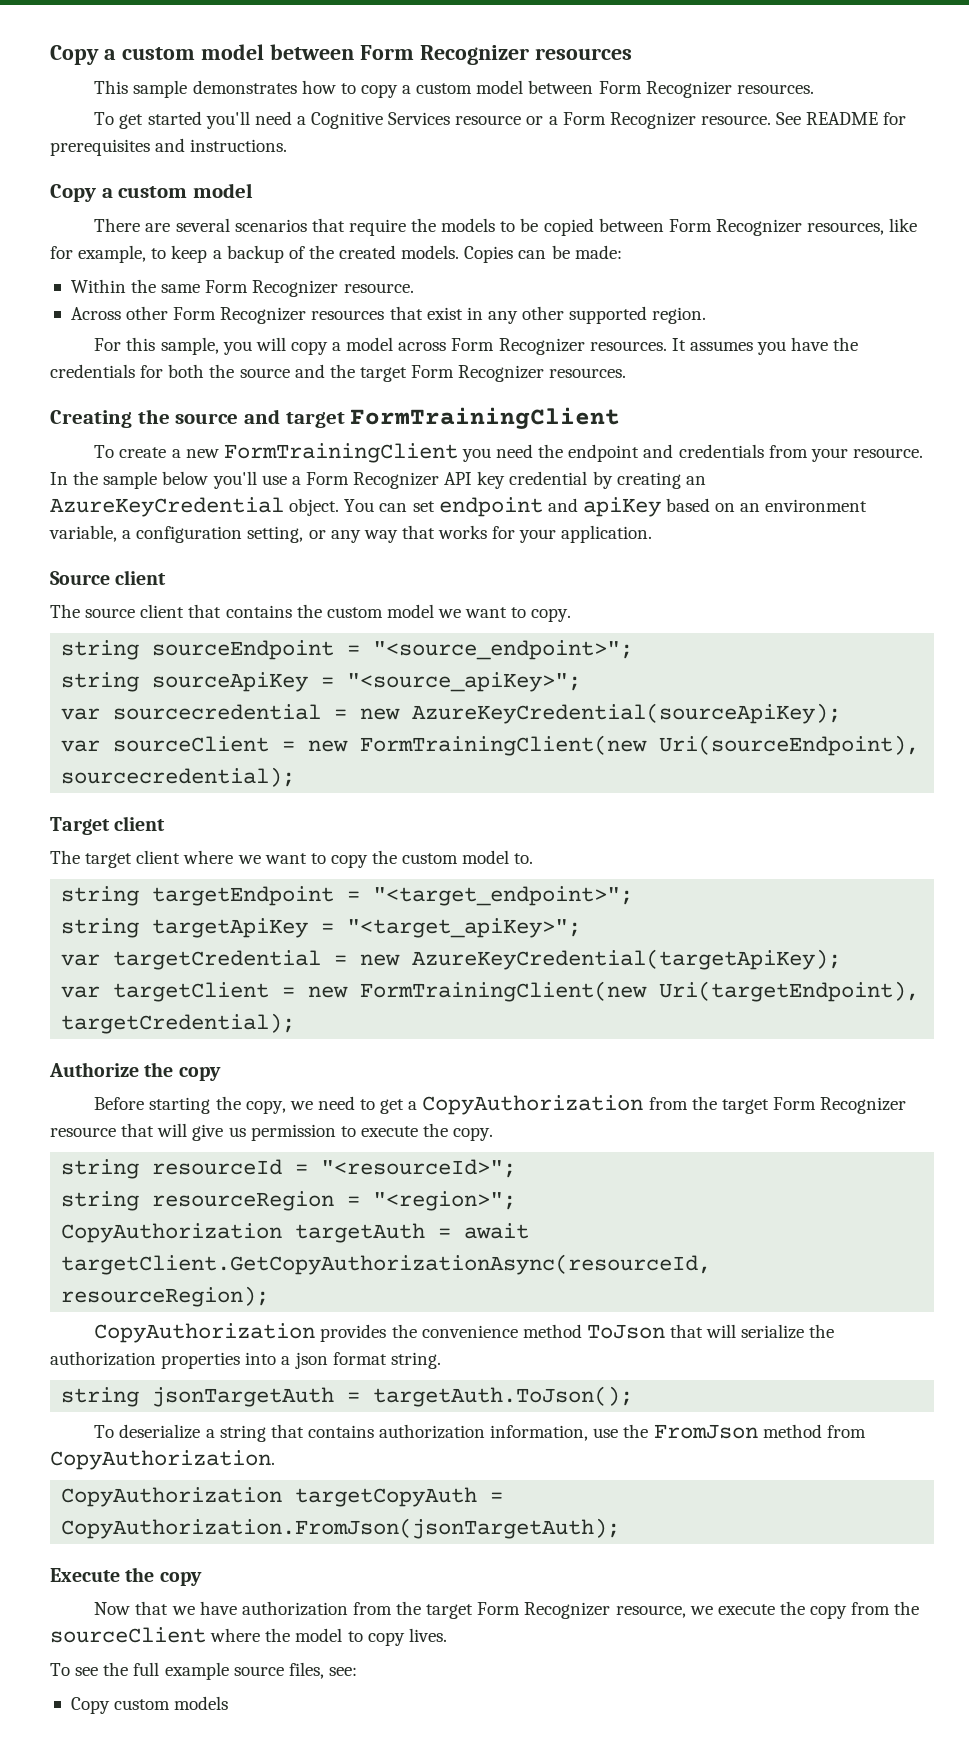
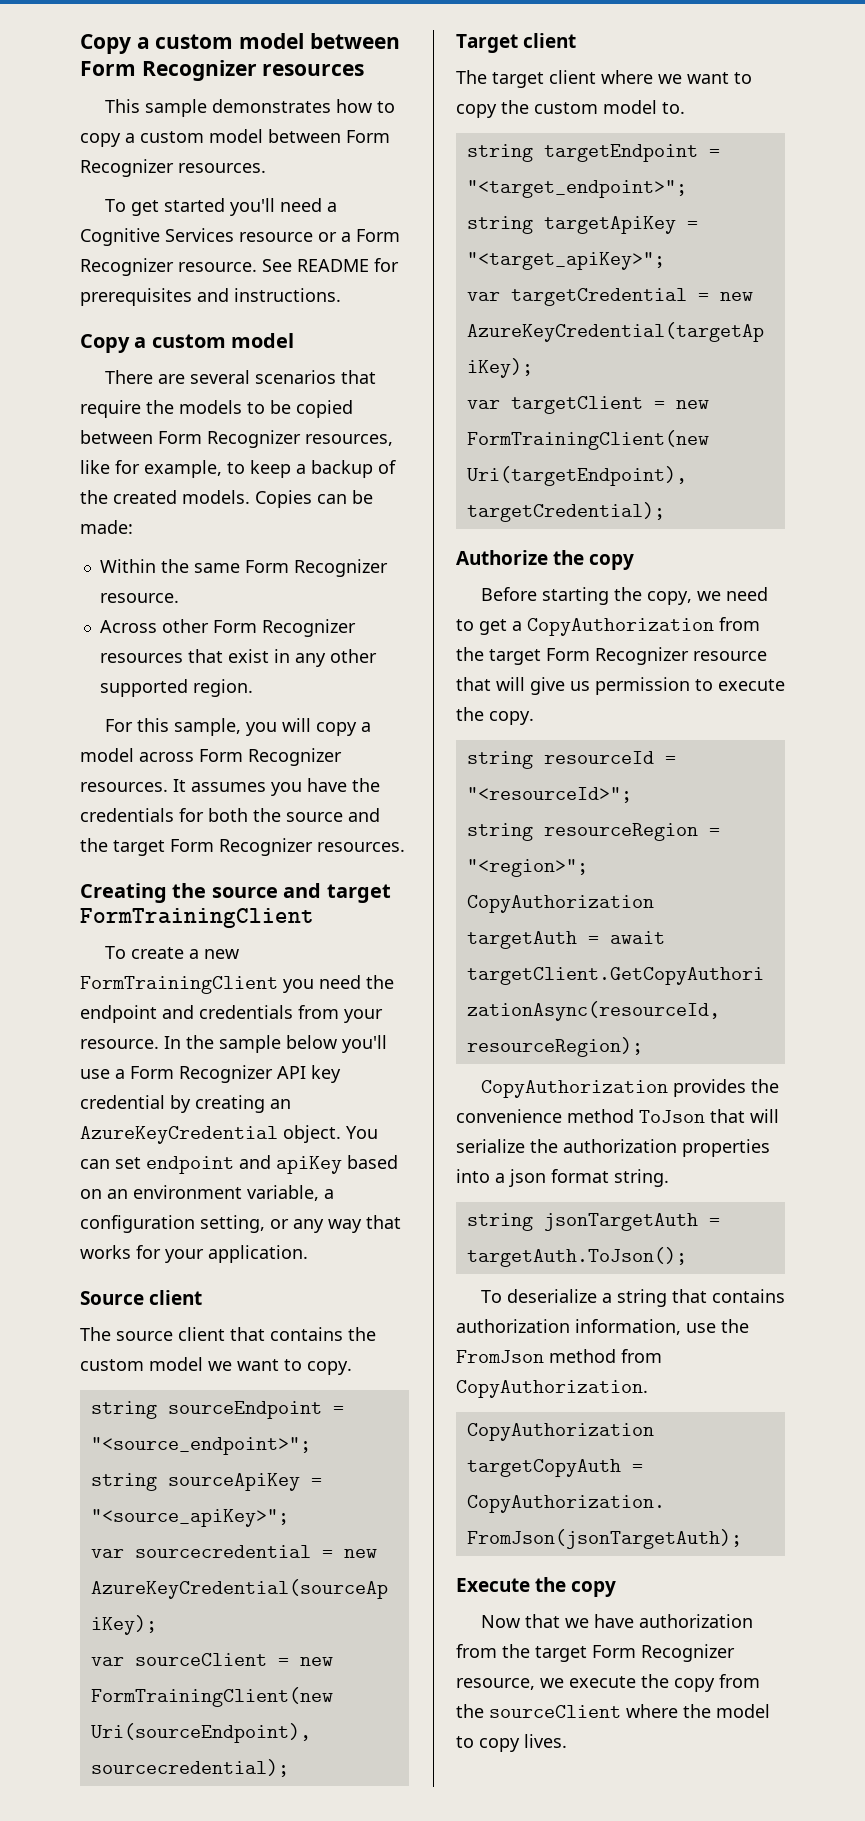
- To see the full example source files, see:
- Copy custom models

